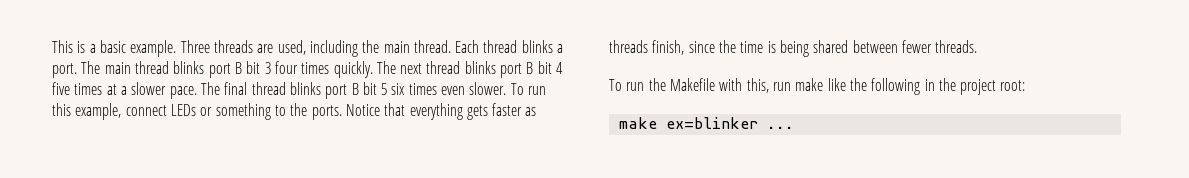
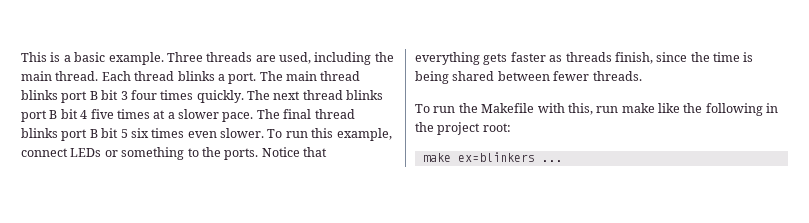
- make ex=blinker ...
+ make ex=blinkers ...

